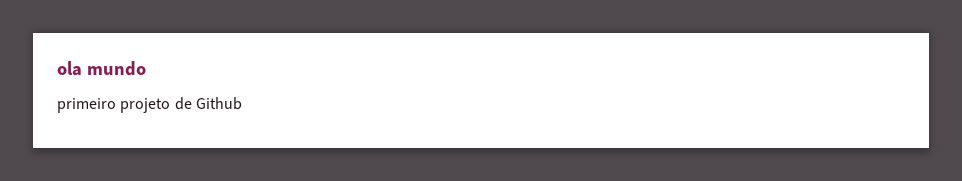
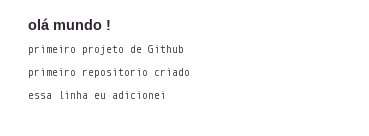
- ola mundo
+ olá mundo !
+ primeiro repositorio criado
+ essa linha eu adicionei

